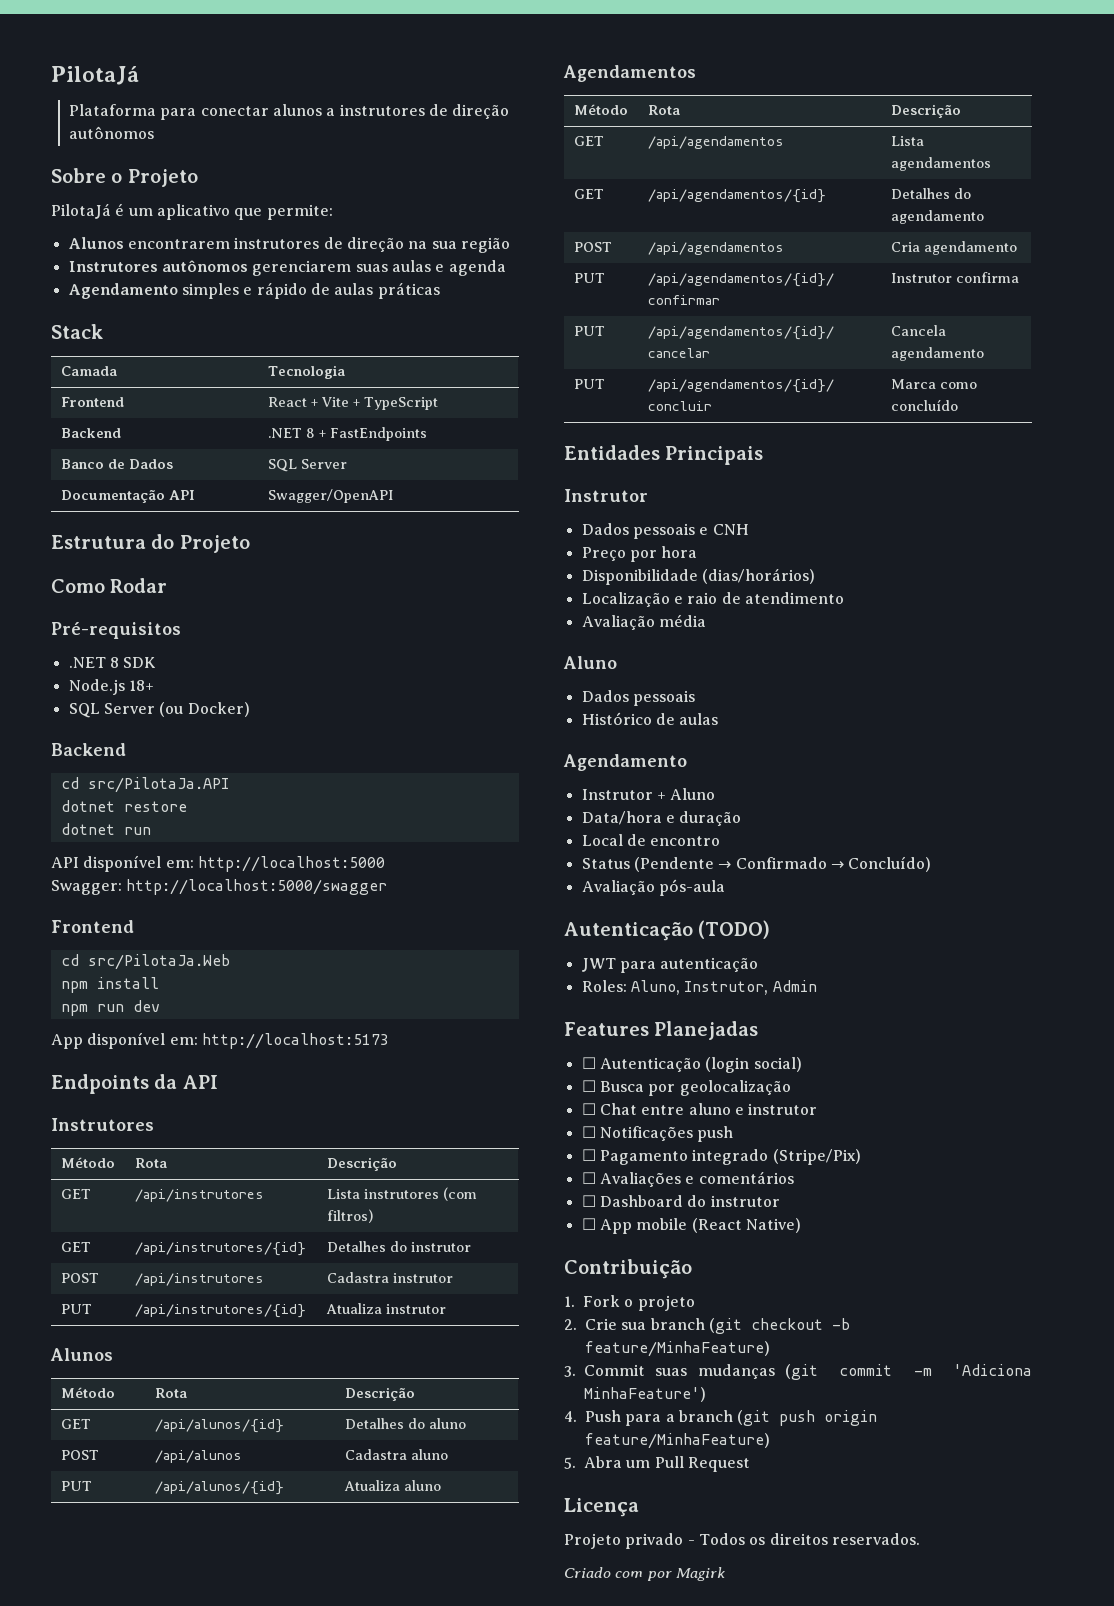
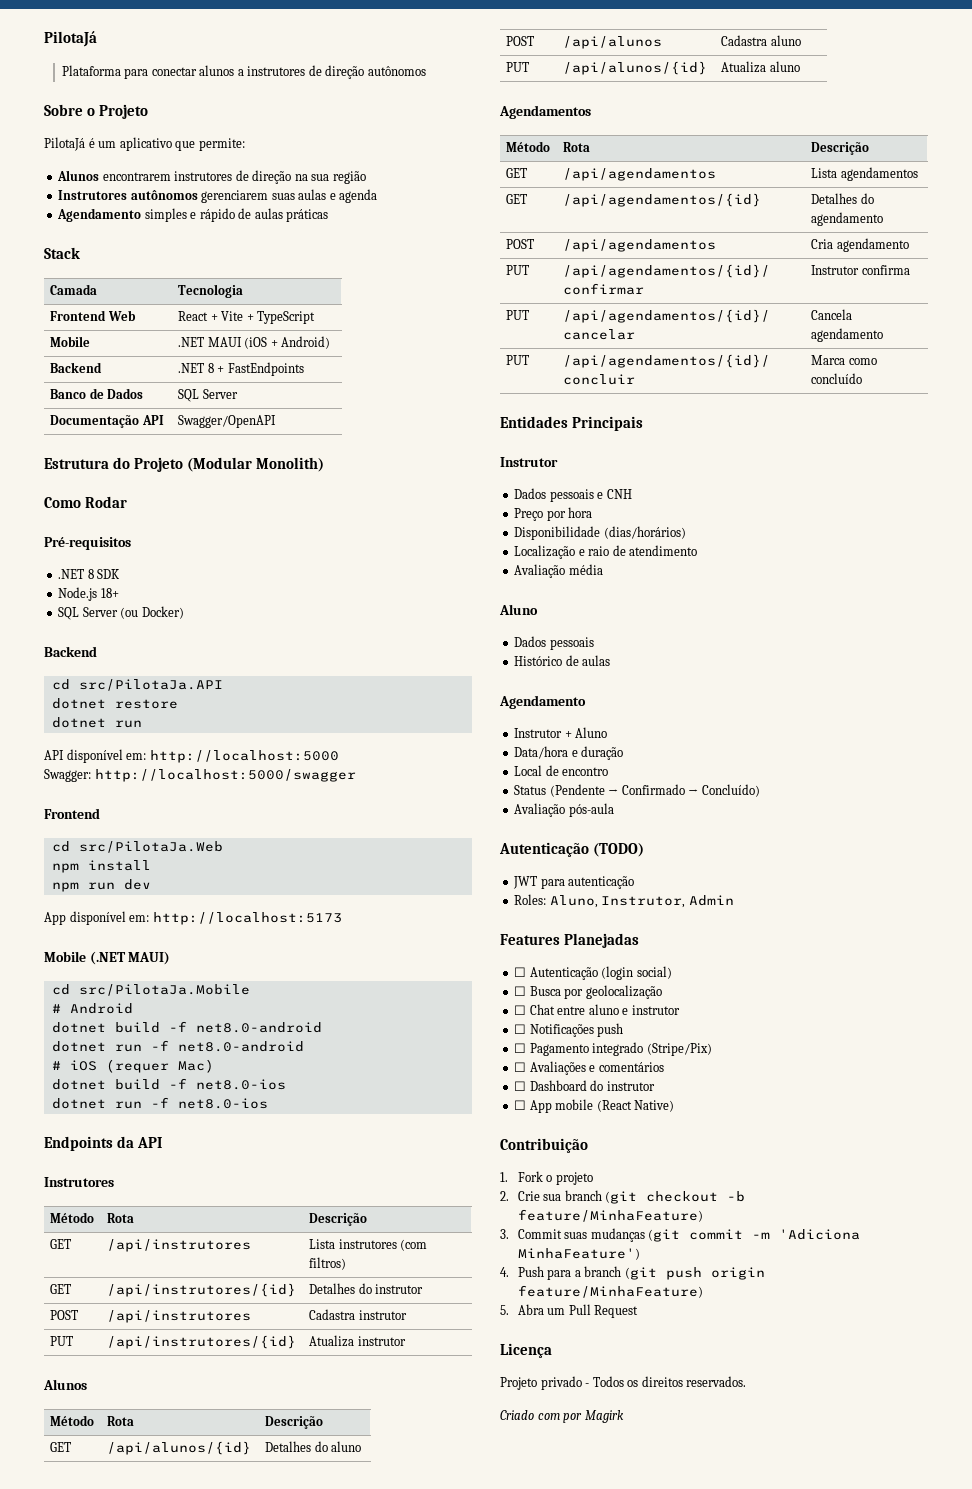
- Frontend | React + Vite + TypeScript
+ Frontend Web | React + Vite + TypeScript
+ Mobile | .NET MAUI (iOS + Android)
- Estrutura do Projeto
+ Estrutura do Projeto (Modular Monolith)
+ Mobile (.NET MAUI)
+ cd src/PilotaJa.Mobile
+ # Android
+ dotnet build -f net8.0-android
+ dotnet run -f net8.0-android
+ # iOS (requer Mac)
+ dotnet build -f net8.0-ios
+ dotnet run -f net8.0-ios

